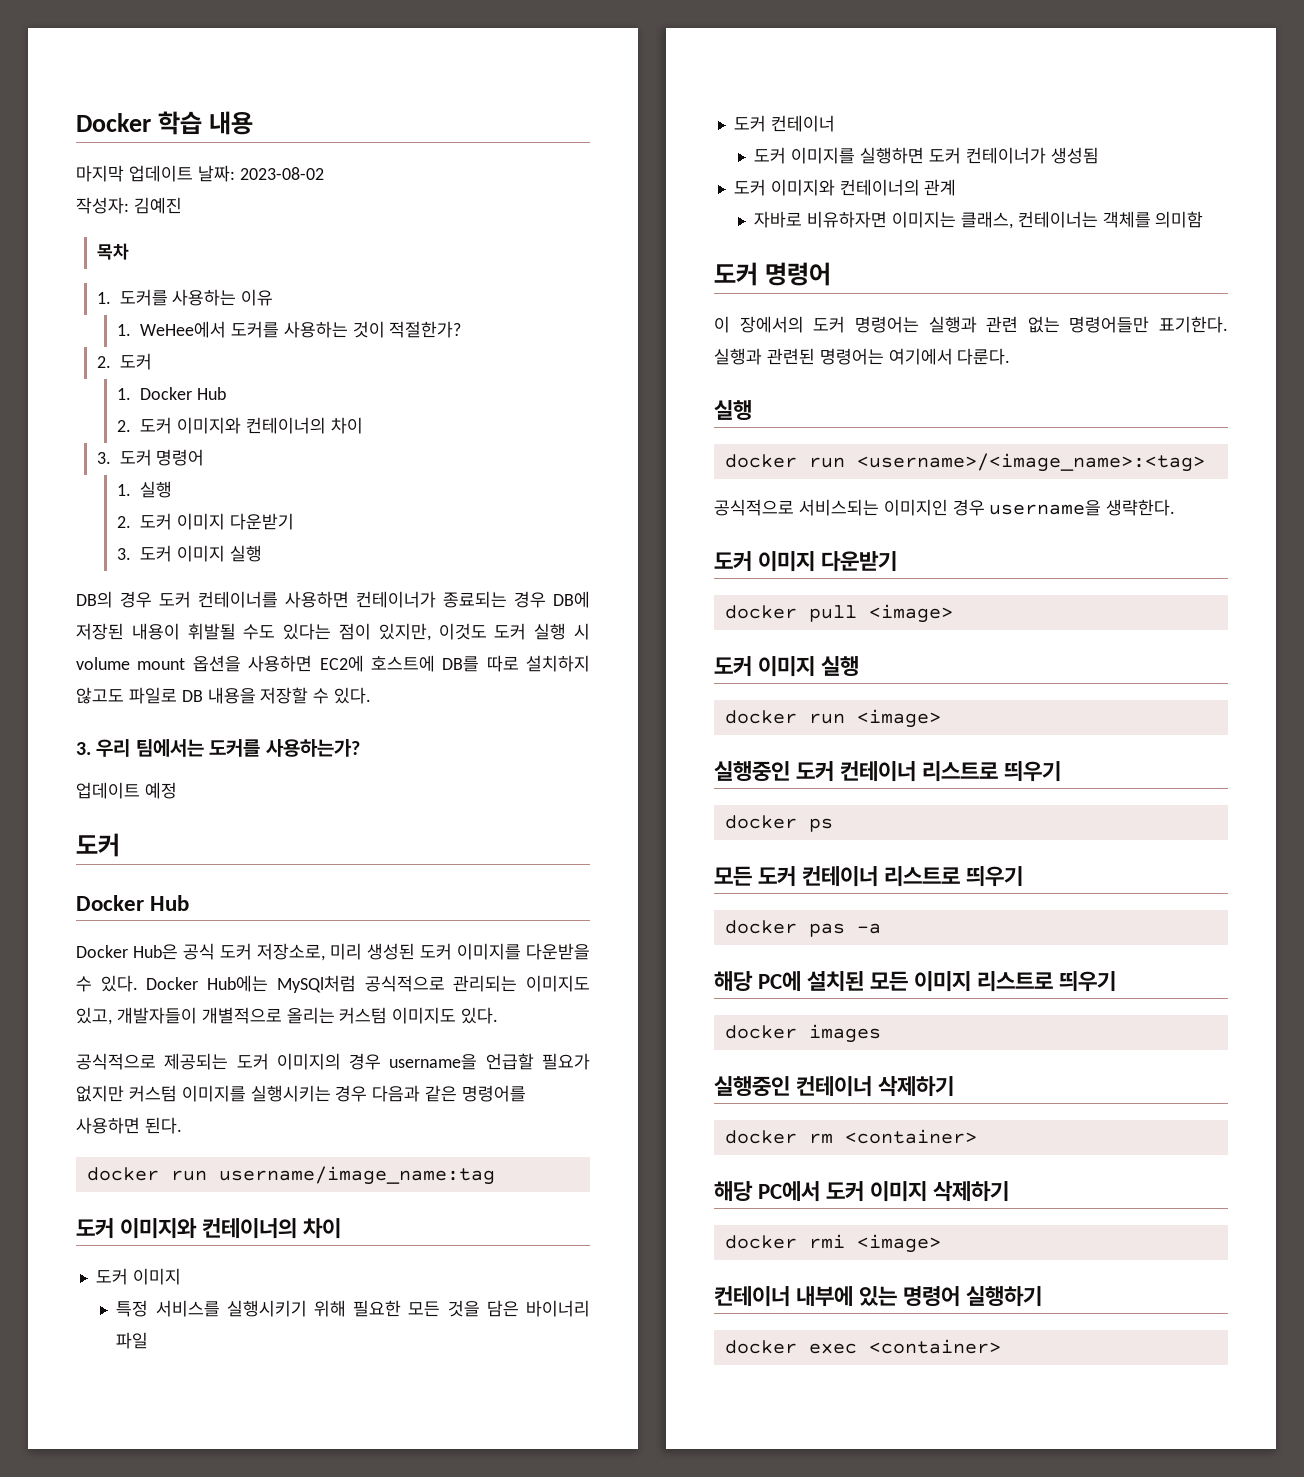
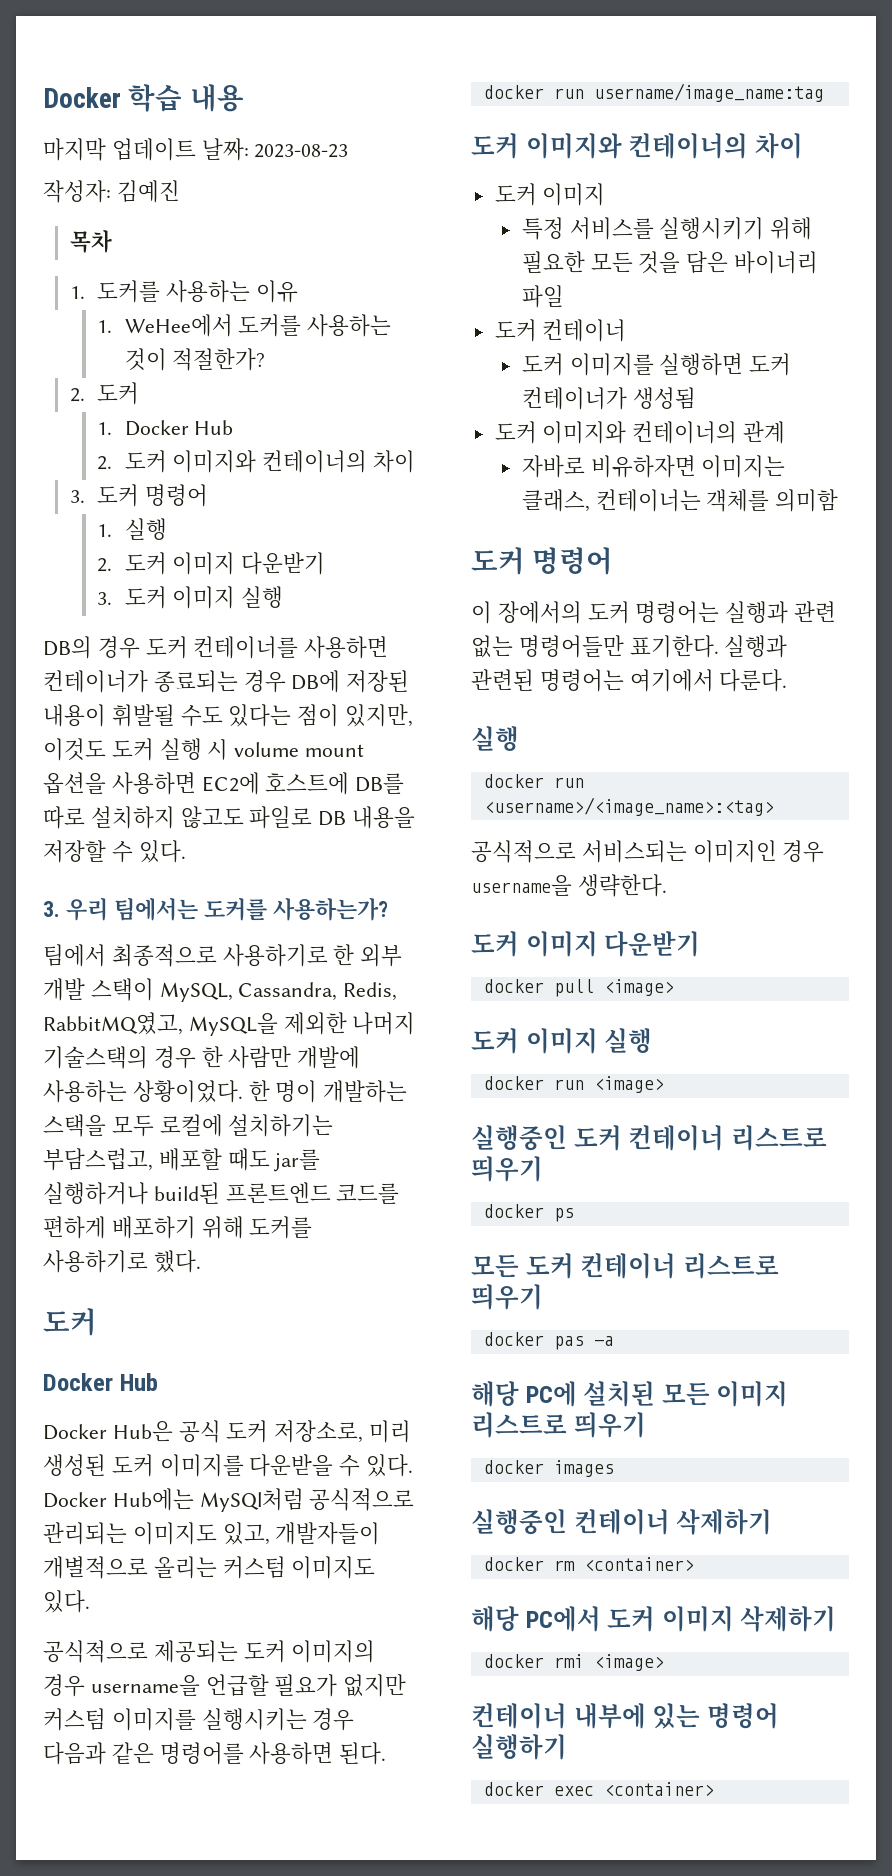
- 마지막 업데이트 날짜: 2023-08-02
+ 마지막 업데이트 날짜: 2023-08-23
- 업데이트 예정
+ 팀에서 최종적으로 사용하기로 한 외부 개발 스택이 MySQL, Cassandra, Redis, RabbitMQ였고, MySQL을 제외한 나머지 기술스택의 경우 한 사람만 개발에 사용하는 상황이었다. 한 명이 개발하는 스택을 모두 로컬에 설치하기는 부담스럽고, 배포할 때도 jar를 실행하거나 build된 프론트엔드 코드를 편하게 배포하기 위해 도커를 사용하기로 했다.

